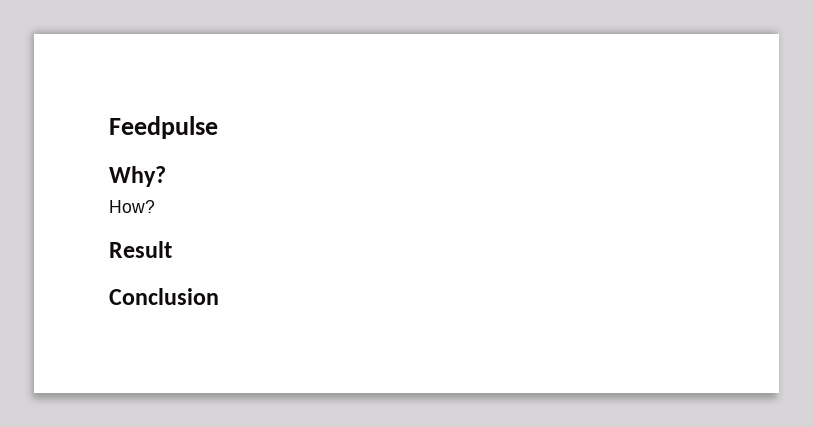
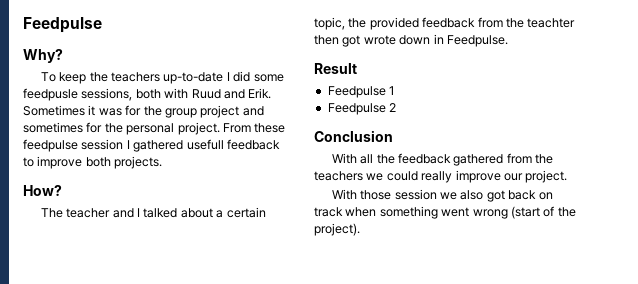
+ To keep the teachers up-to-date I did some feedpusle sessions, both with Ruud and Erik. Sometimes it was for the group project and sometimes for the personal project. From these feedpulse session I gathered usefull feedback to improve both projects.
  How?
+ The teacher and I talked about a certain topic, the provided feedback from the teachter then got wrote down in Feedpulse.
  Result
+ Feedpulse 1
+ Feedpulse 2
  Conclusion
+ With all the feedback gathered from the teachers we could really improve our project.
+ With those session we also got back on track when something went wrong (start of the project).

